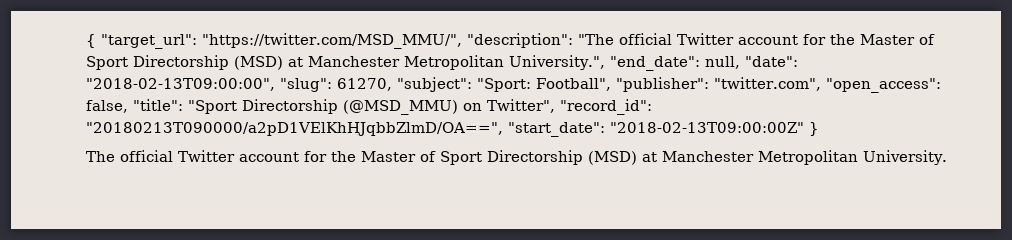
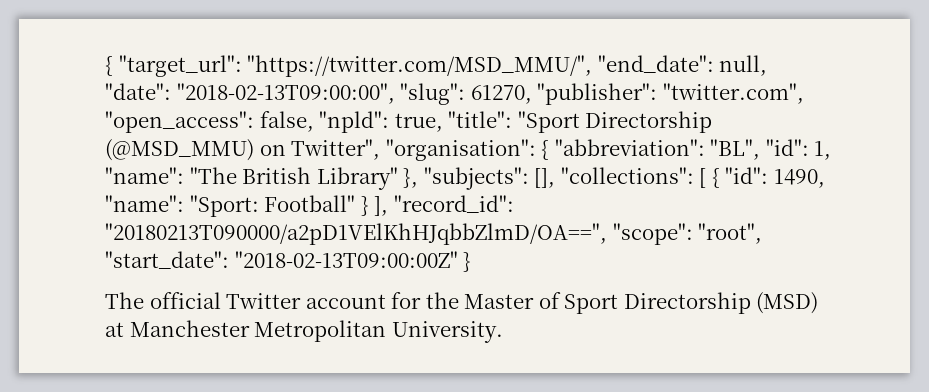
- { "target_url": "https://twitter.com/MSD_MMU/", "description": "The official Twitter account for the Master of Sport Directorship (MSD) at Manchester Metropolitan University.", "end_date": null, "date": "2018-02-13T09:00:00", "slug": 61270, "subject": "Sport: Football", "publisher": "twitter.com", "open_access": false, "title": "Sport Directorship (@MSD_MMU) on Twitter", "record_id": "20180213T090000/a2pD1VElKhHJqbbZlmD/OA==", "start_date": "2018-02-13T09:00:00Z" }
+ { "target_url": "https://twitter.com/MSD_MMU/", "end_date": null, "date": "2018-02-13T09:00:00", "slug": 61270, "publisher": "twitter.com", "open_access": false, "npld": true, "title": "Sport Directorship (@MSD_MMU) on Twitter", "organisation": { "abbreviation": "BL", "id": 1, "name": "The British Library" }, "subjects": [], "collections": [ { "id": 1490, "name": "Sport: Football" } ], "record_id": "20180213T090000/a2pD1VElKhHJqbbZlmD/OA==", "scope": "root", "start_date": "2018-02-13T09:00:00Z" }

